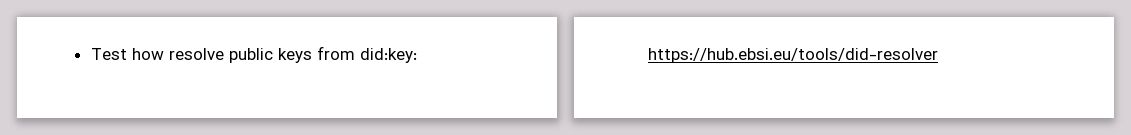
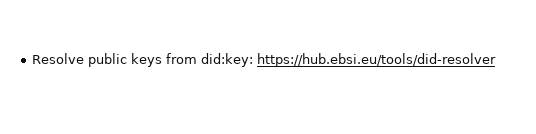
- Test how resolve public keys from did:key: https://hub.ebsi.eu/tools/did-resolver
+ Resolve public keys from did:key: https://hub.ebsi.eu/tools/did-resolver

